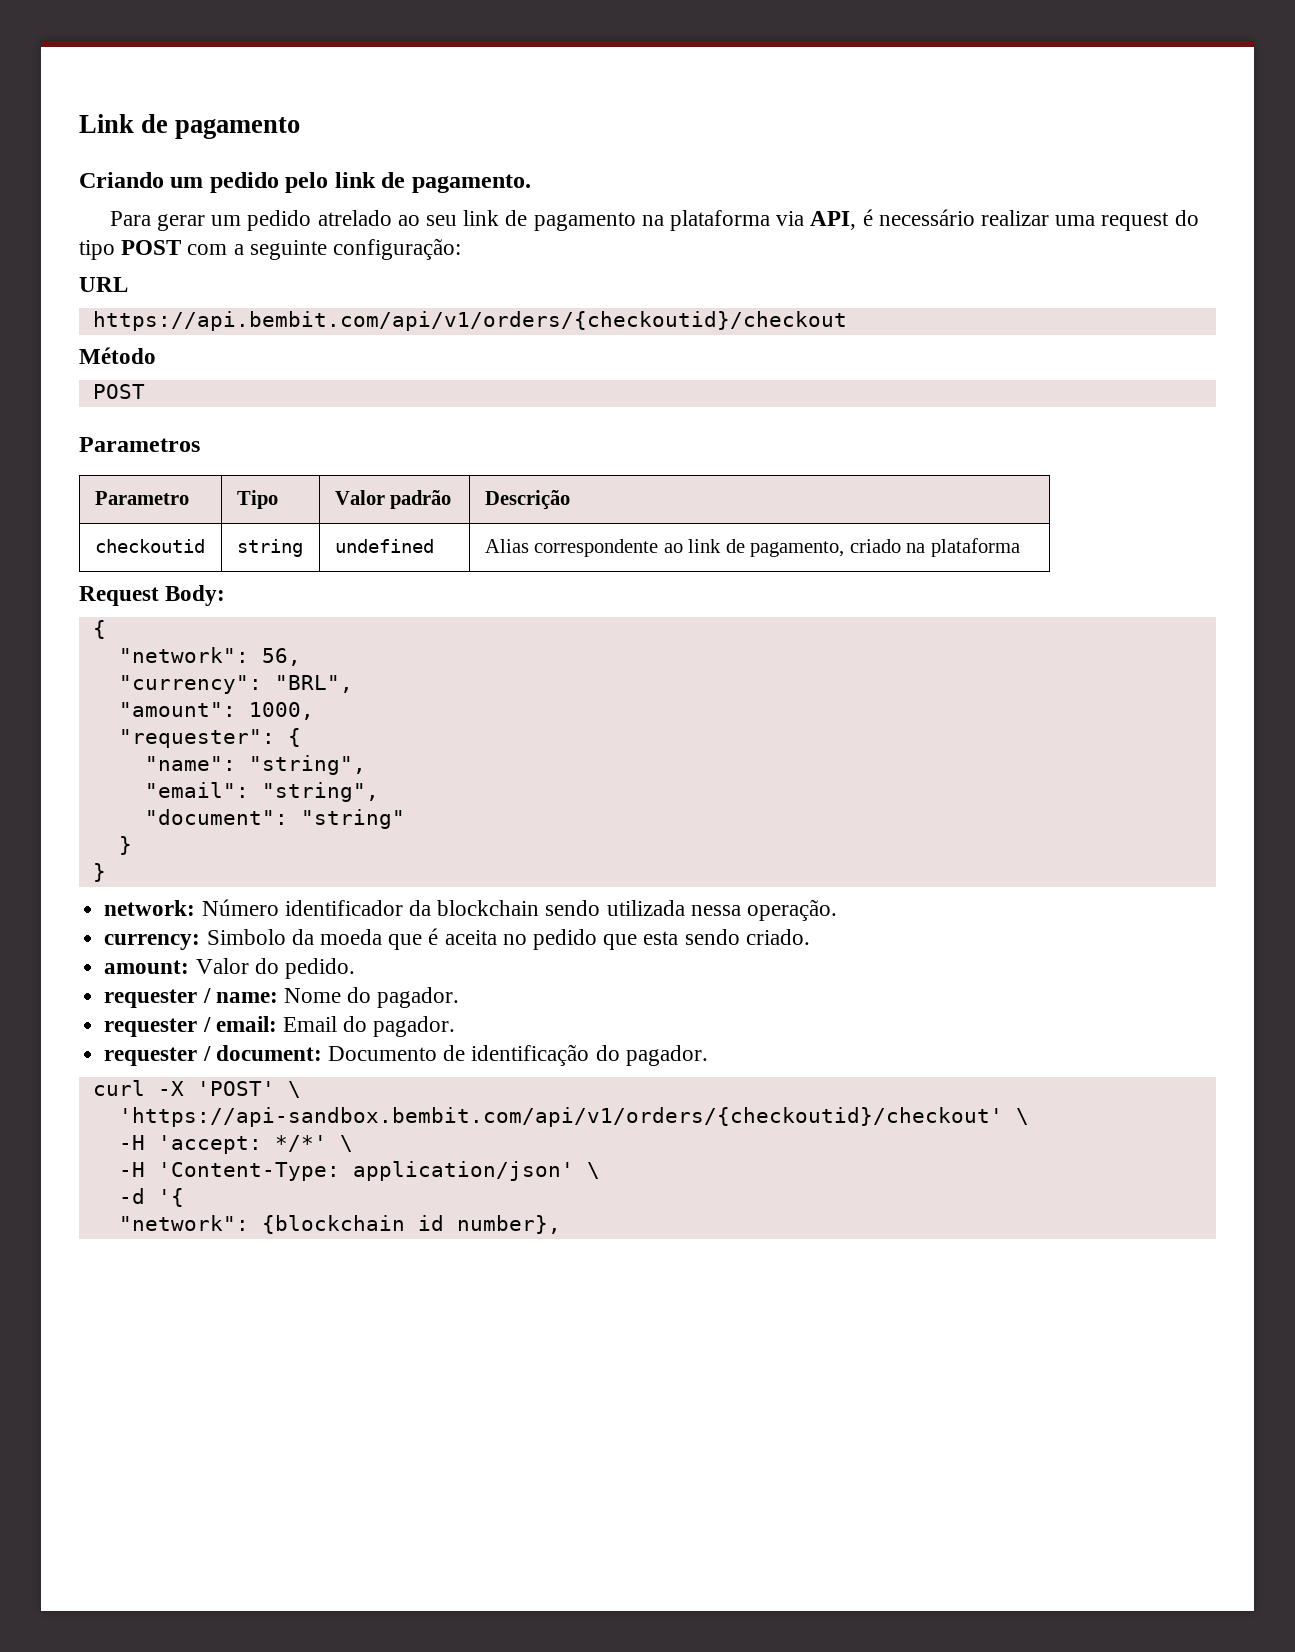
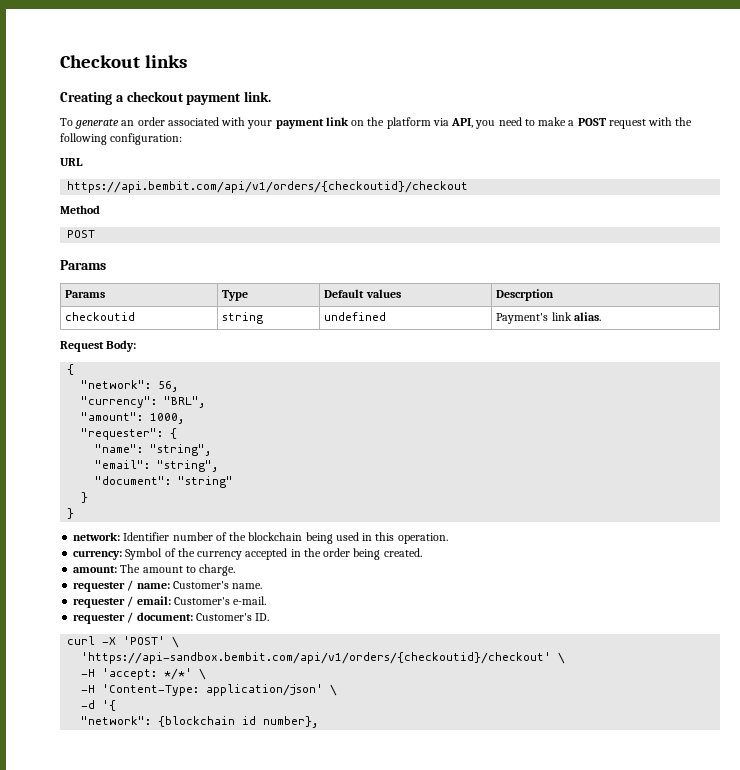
- Link de pagamento
- Criando um pedido pelo link de pagamento.
- Para gerar um pedido atrelado ao seu link de pagamento na plataforma via API, é necessário realizar uma request do tipo POST com a seguinte configuração:
+ Checkout links
+ Creating a checkout payment link.
+ To generate an order associated with your payment link on the platform via API, you need to make a POST request with the following configuration:
- Método
+ Method
  POST
- Parametros
- Parametro | Tipo | Valor padrão | Descrição
- checkoutid | string | undefined | Alias correspondente ao link de pagamento, criado na plataforma
+ Params
+ Params | Type | Default values | Descrption
+ checkoutid | string | undefined | Payment's link alias.
- network: Número identificador da blockchain sendo utilizada nessa operação.
- currency: Simbolo da moeda que é aceita no pedido que esta sendo criado.
- amount: Valor do pedido.
+ network: Identifier number of the blockchain being used in this operation.
+ currency: Symbol of the currency accepted in the order being created.
+ amount: The amount to charge.
- requester / name: Nome do pagador.
+ requester / name: Customer's name.
- requester / email: Email do pagador.
+ requester / email: Customer's e-mail.
- requester / document: Documento de identificação do pagador.
+ requester / document: Customer's ID.

